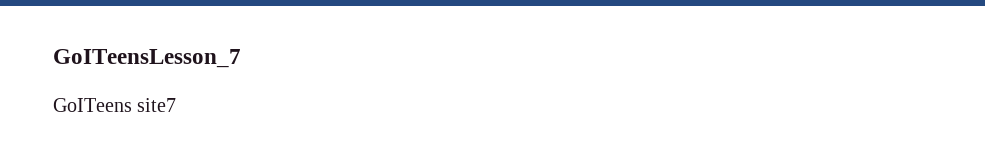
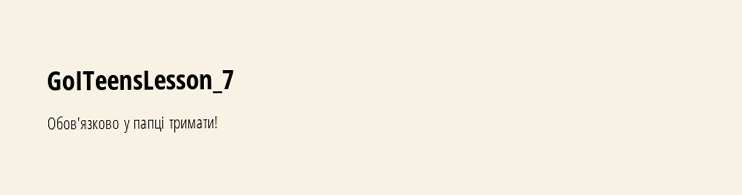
- GoITeens site7
+ Обов'язково у папці тримати!

